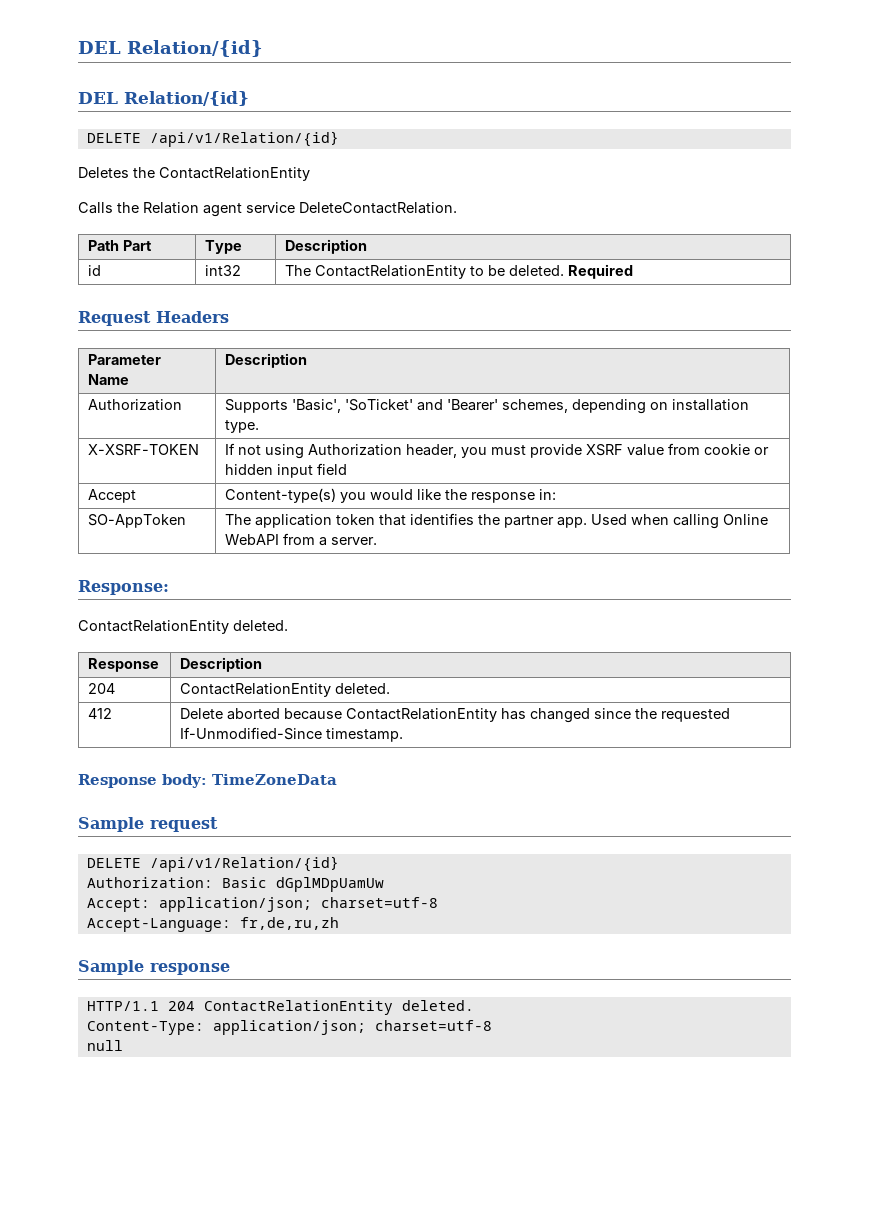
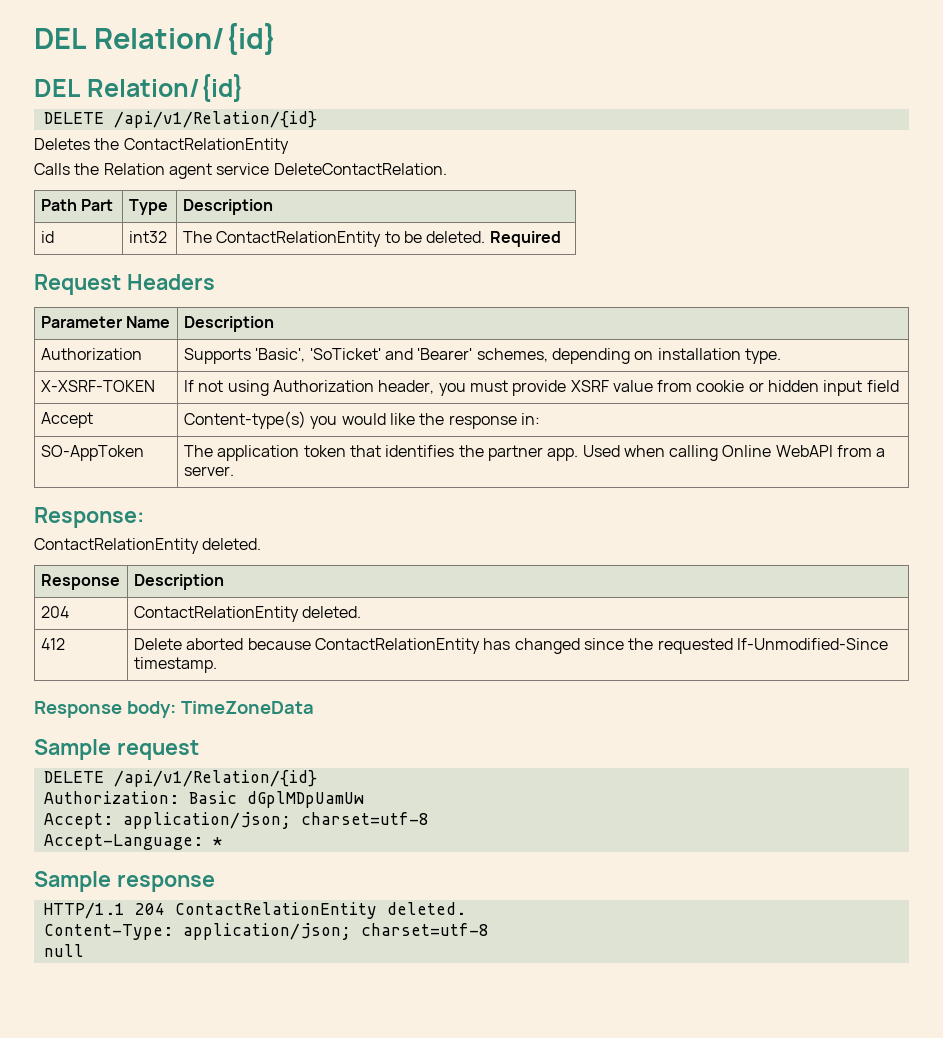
- Accept-Language: fr,de,ru,zh
+ Accept-Language: *

